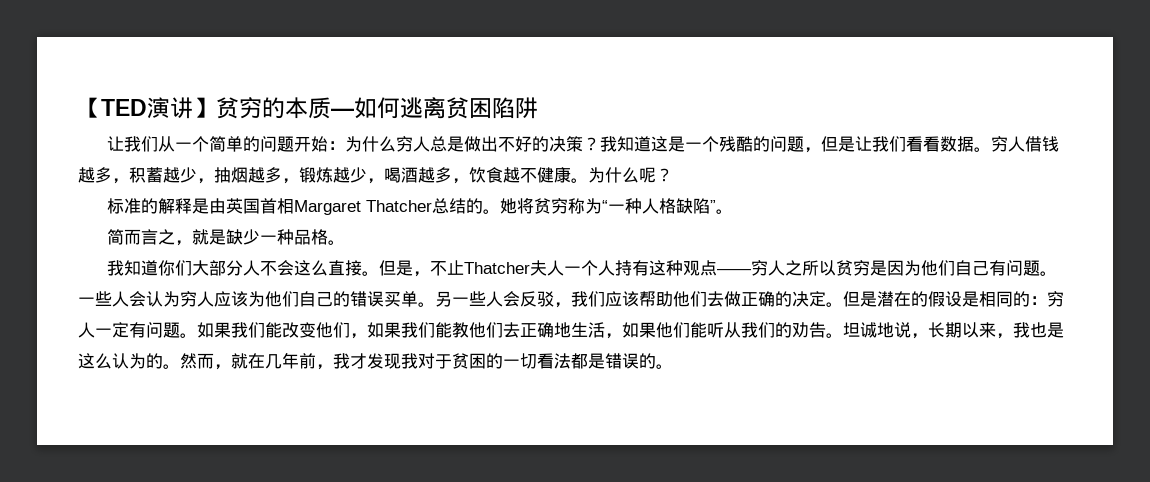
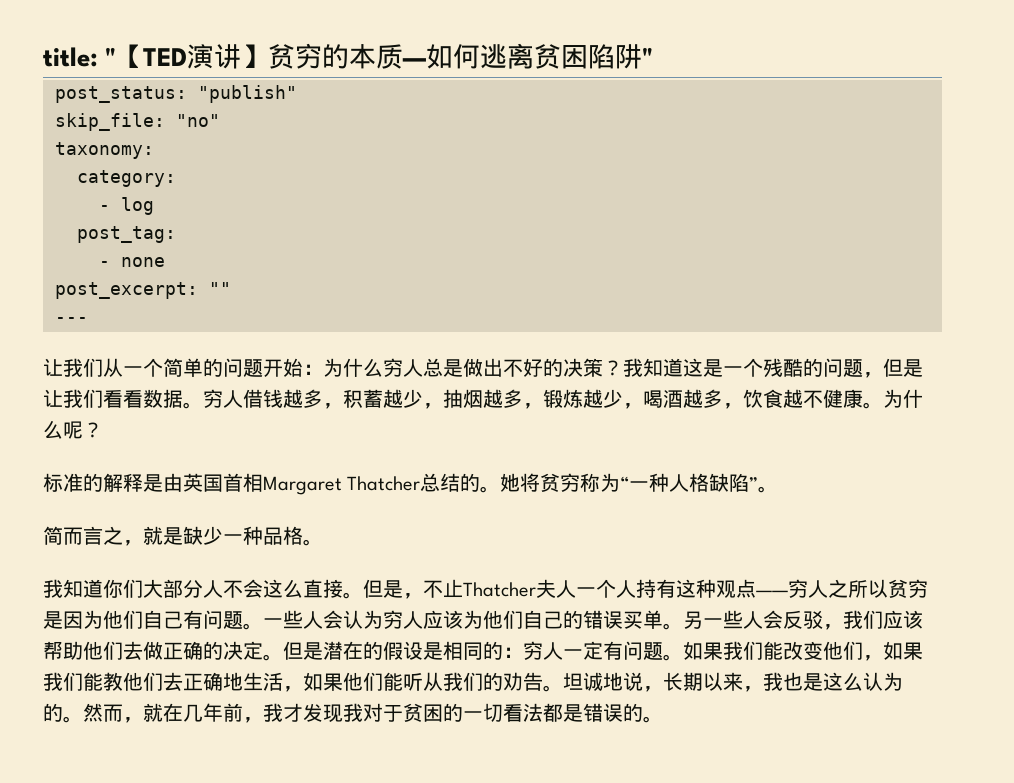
- 【TED演讲】贫穷的本质—如何逃离贫困陷阱
+ title: "【TED演讲】贫穷的本质—如何逃离贫困陷阱"
+ post_status: "publish"
+ skip_file: "no"
+ taxonomy:
+ category:
+ - log
+ post_tag:
+ - none
+ post_excerpt: ""
+ ---

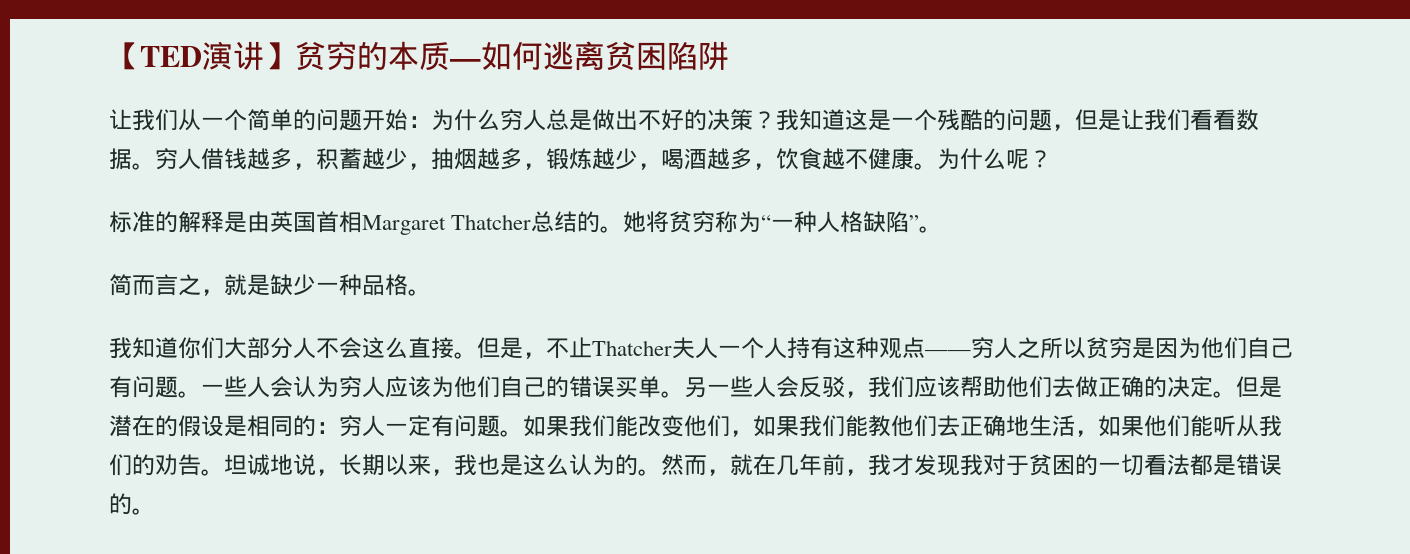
- title: "【TED演讲】贫穷的本质—如何逃离贫困陷阱"
- post_status: "publish"
- skip_file: "no"
- taxonomy:
- category:
- - log
- post_tag:
- - none
- post_excerpt: ""
- ---
+ 【TED演讲】贫穷的本质—如何逃离贫困陷阱

